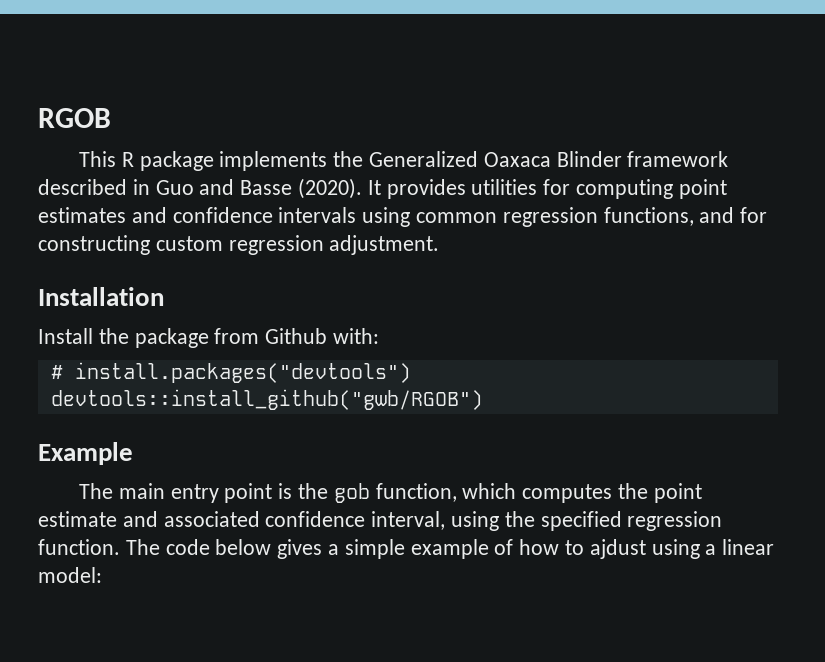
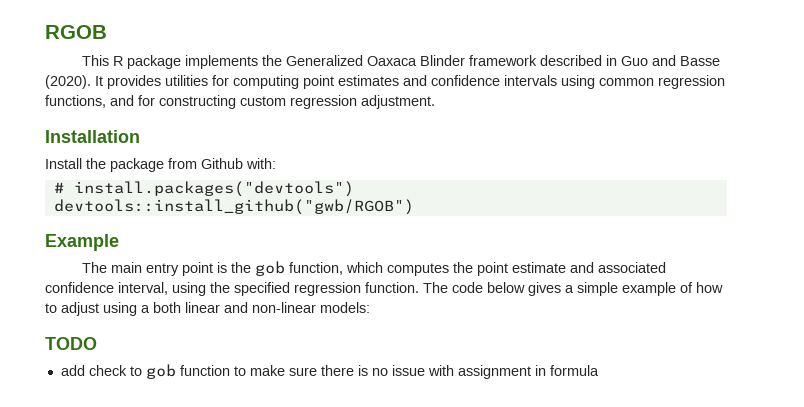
- The code below gives a simple example of how to ajdust using a linear model:
+ The code below gives a simple example of how to adjust using a both linear and non-linear models:
+ TODO
+ add check to gob function to make sure there is no issue with assignment in formula

